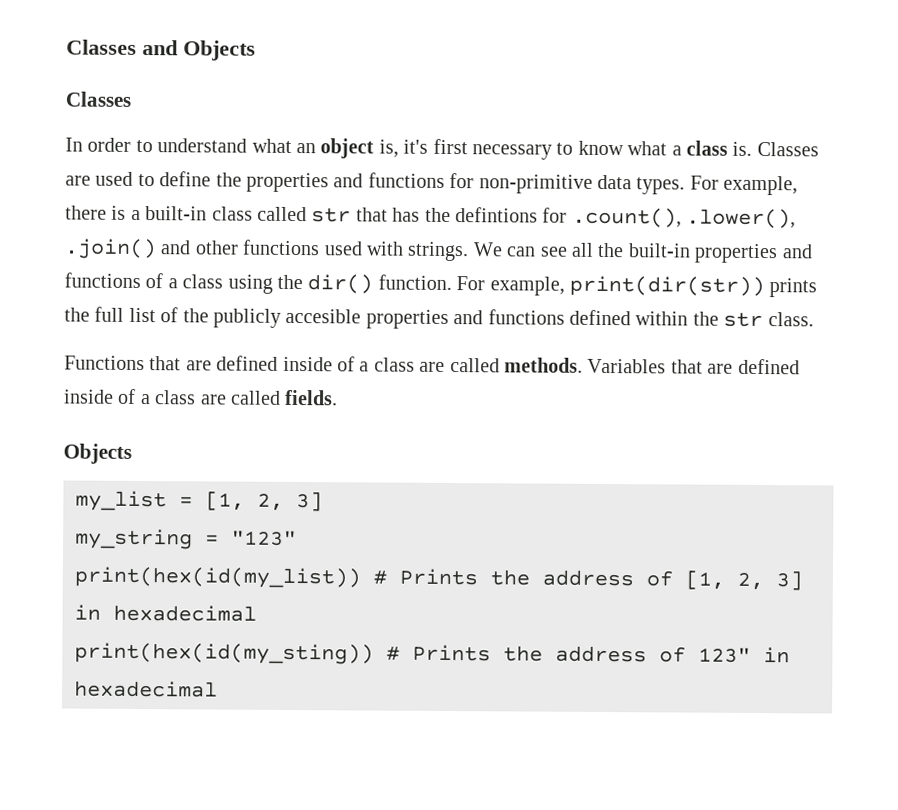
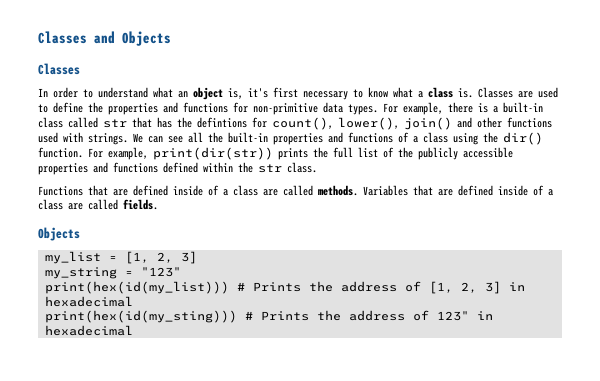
- For example, there is a built-in class called str that has the defintions for .count(), .lower(), .join() and other functions used with strings.
+ For example, there is a built-in class called str that has the defintions for count(), lower(), join() and other functions used with strings.
- For example, print(dir(str)) prints the full list of the publicly accesible properties and functions defined within the str class.
+ For example, print(dir(str)) prints the full list of the publicly accessible properties and functions defined within the str class.
- print(hex(id(my_list)) # Prints the address of [1, 2, 3] in hexadecimal
+ print(hex(id(my_list))) # Prints the address of [1, 2, 3] in hexadecimal
- print(hex(id(my_sting)) # Prints the address of 123" in hexadecimal
+ print(hex(id(my_sting))) # Prints the address of 123" in hexadecimal

